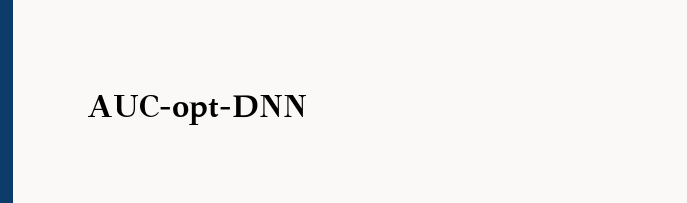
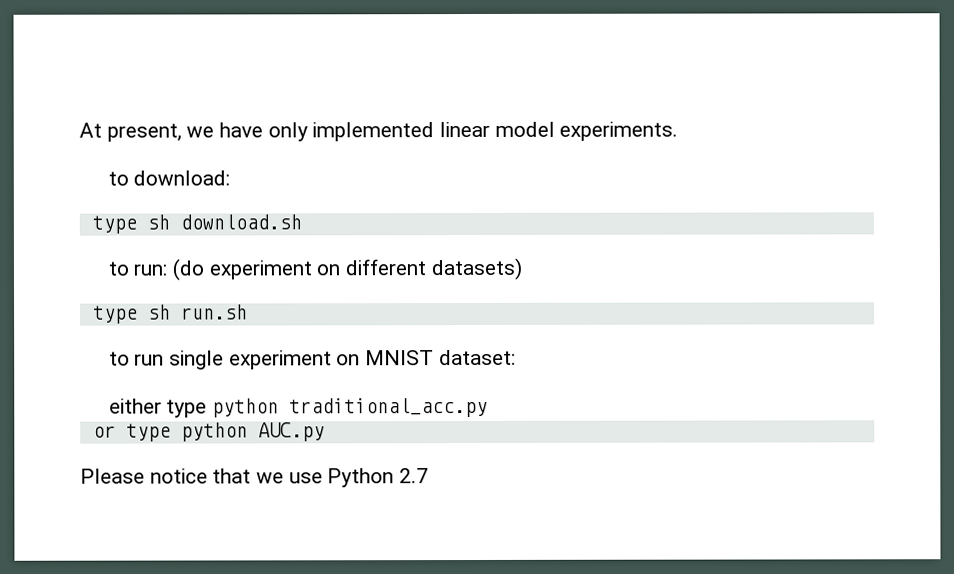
- AUC-opt-DNN
+ At present, we have only implemented linear model experiments.
+ to download:
+ type sh download.sh
+ to run: (do experiment on different datasets)
+ type sh run.sh
+ to run single experiment on MNIST dataset:
+ either type python traditional_acc.py
+ or type python AUC.py
+ Please notice that we use Python 2.7

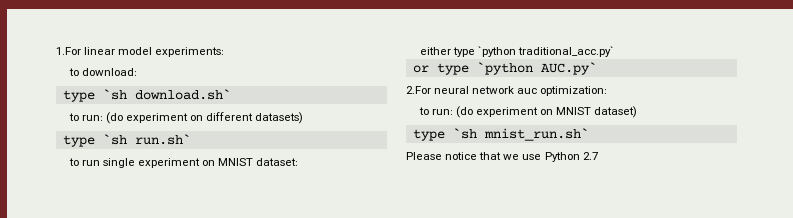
- At present, we have only implemented linear model experiments.
+ 1.For linear model experiments:
- type sh download.sh
+ type `sh download.sh`
- type sh run.sh
+ type `sh run.sh`
- either type python traditional_acc.py
+ either type `python traditional_acc.py`
- or type python AUC.py
+ or type `python AUC.py`
+ 2.For neural network auc optimization:
+ to run: (do experiment on MNIST dataset)
+ type `sh mnist_run.sh`

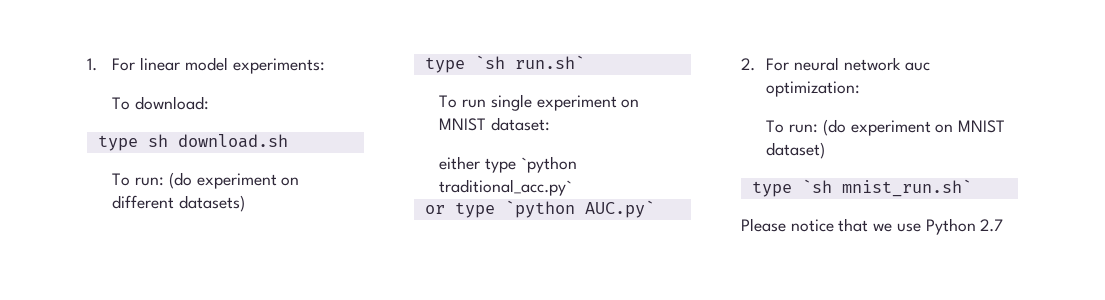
- 1.For linear model experiments:
+ 1. For linear model experiments:
- to download:
+ To download:
- type `sh download.sh`
- to run: (do experiment on different datasets)
+ type sh download.sh
+ To run: (do experiment on different datasets)
- to run single experiment on MNIST dataset:
+ To run single experiment on MNIST dataset:
- 2.For neural network auc optimization:
+ 2. For neural network auc optimization:
- to run: (do experiment on MNIST dataset)
+ To run: (do experiment on MNIST dataset)

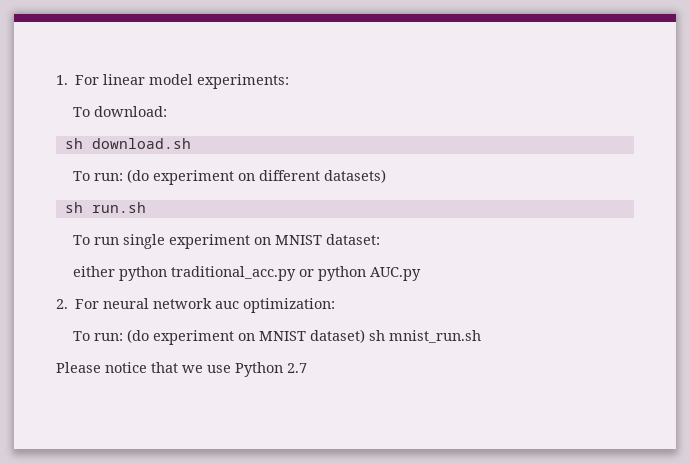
- type sh download.sh
+ sh download.sh
- type `sh run.sh`
+ sh run.sh
- either type `python traditional_acc.py`
- or type `python AUC.py`
+ either python traditional_acc.py or python AUC.py
- To run: (do experiment on MNIST dataset)
- type `sh mnist_run.sh`
+ To run: (do experiment on MNIST dataset) sh mnist_run.sh

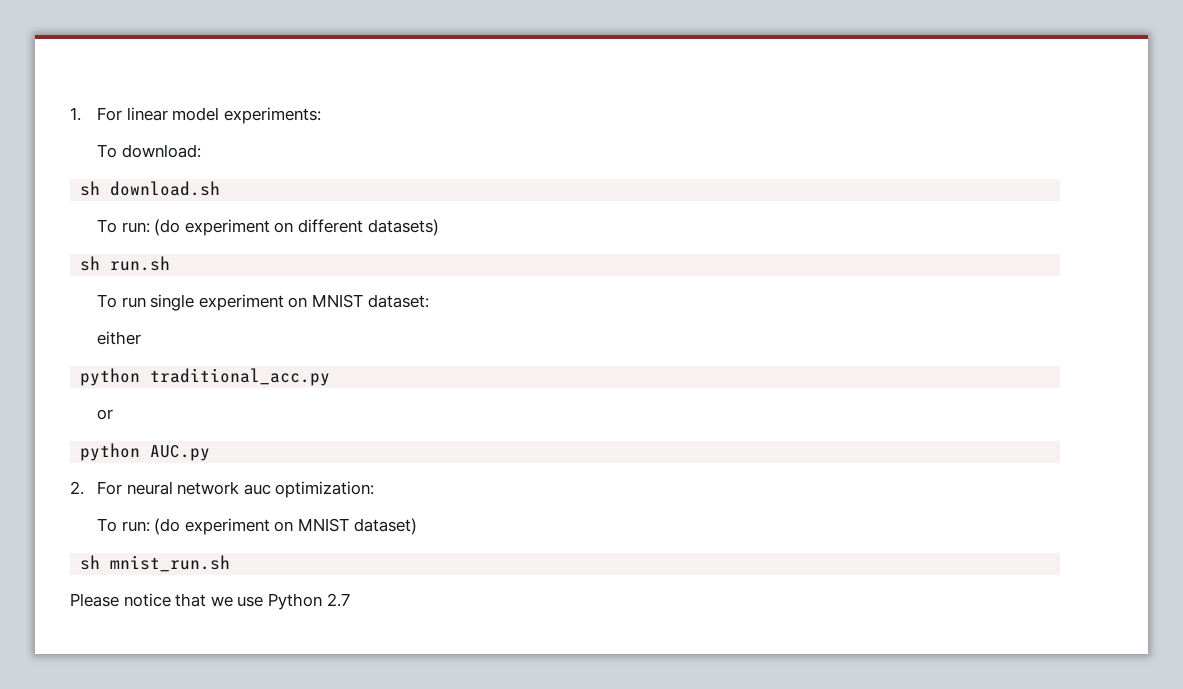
- either python traditional_acc.py or python AUC.py
+ either
+ python traditional_acc.py
+ or
+ python AUC.py
- To run: (do experiment on MNIST dataset) sh mnist_run.sh
+ To run: (do experiment on MNIST dataset)
+ sh mnist_run.sh

